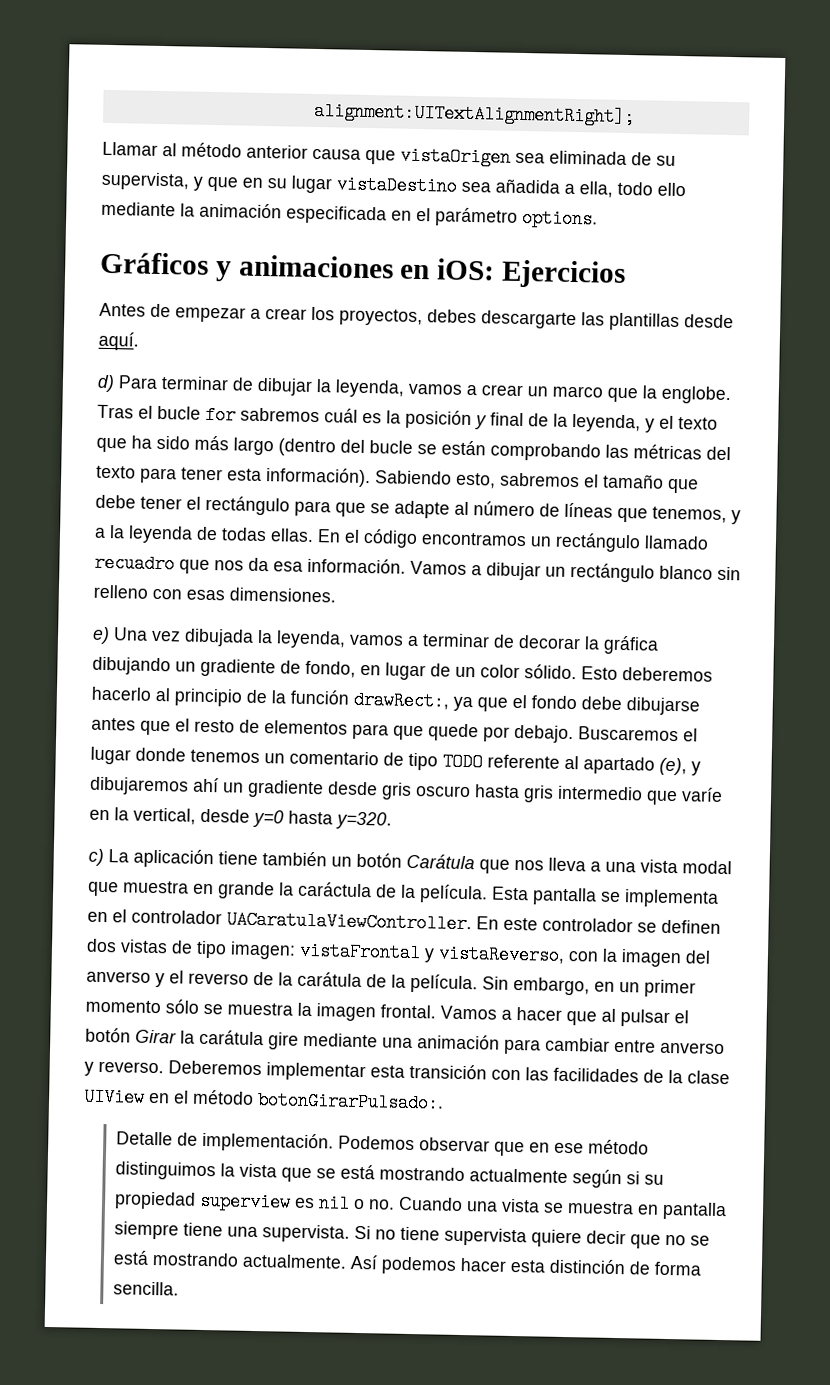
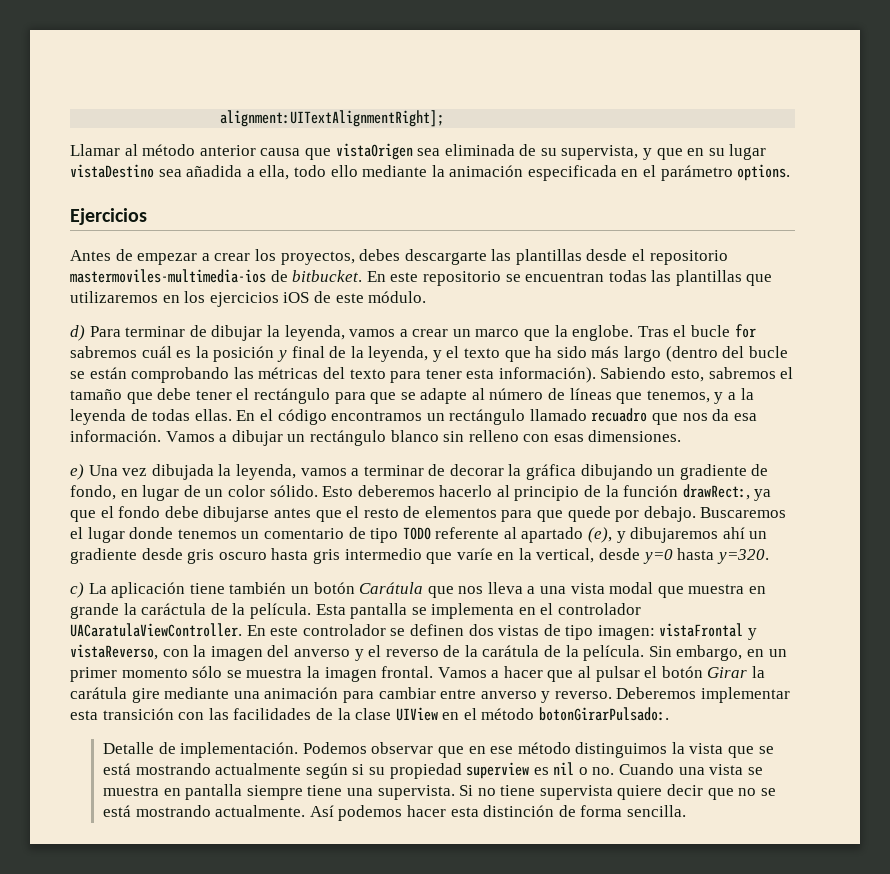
- Gráficos y animaciones en iOS: Ejercicios
+ Ejercicios
- Antes de empezar a crear los proyectos, debes descargarte las plantillas desde aquí.
+ Antes de empezar a crear los proyectos, debes descargarte las plantillas desde el repositorio mastermoviles-multimedia-ios de bitbucket. En este repositorio se encuentran todas las plantillas que utilizaremos en los ejercicios iOS de este módulo.

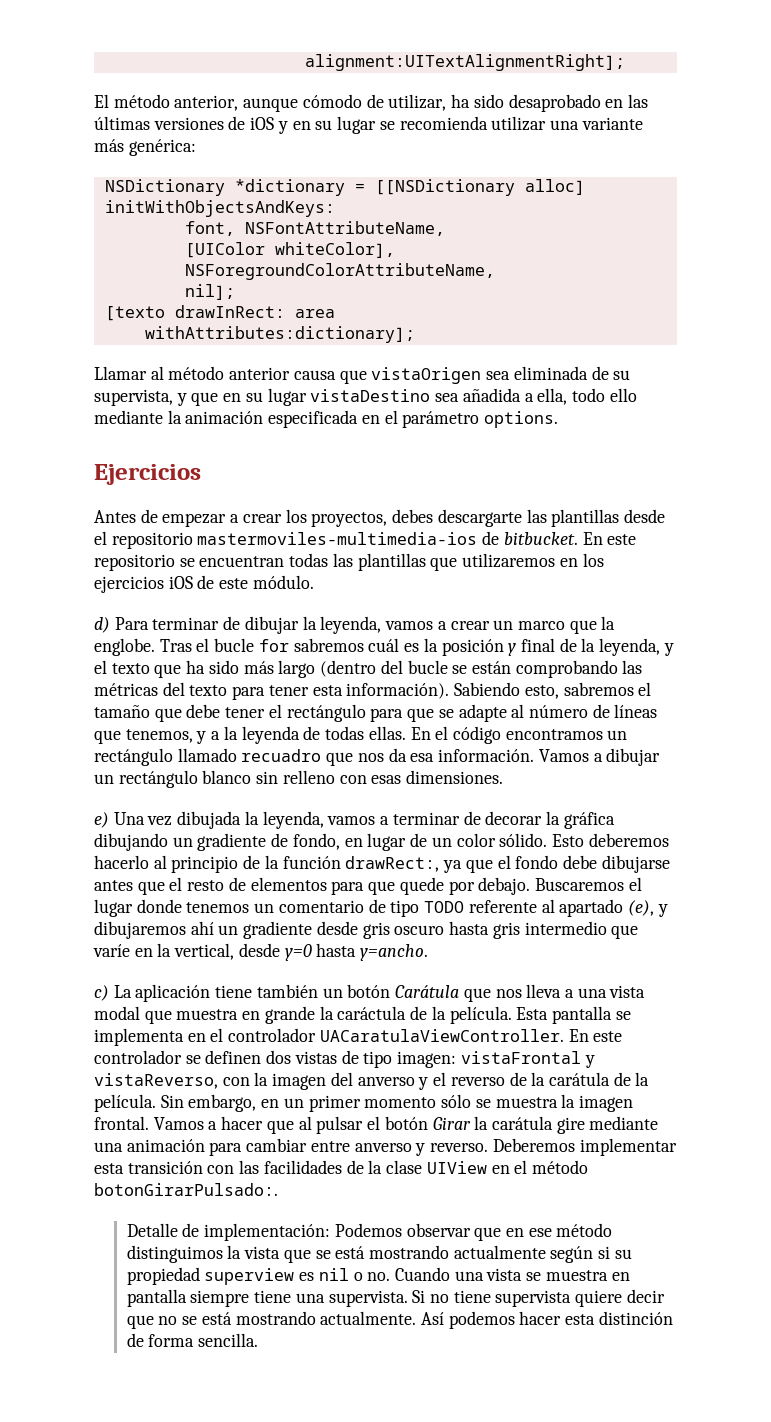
+ El método anterior, aunque cómodo de utilizar, ha sido desaprobado en las últimas versiones de iOS y en su lugar se recomienda utilizar una variante más genérica:
+ NSDictionary *dictionary = [[NSDictionary alloc] initWithObjectsAndKeys:
+ font, NSFontAttributeName,
+ [UIColor whiteColor], NSForegroundColorAttributeName,
+ nil];
+ [texto drawInRect: area
+ withAttributes:dictionary];
- Buscaremos el lugar donde tenemos un comentario de tipo TODO referente al apartado (e), y dibujaremos ahí un gradiente desde gris oscuro hasta gris intermedio que varíe en la vertical, desde y=0 hasta y=320.
+ Buscaremos el lugar donde tenemos un comentario de tipo TODO referente al apartado (e), y dibujaremos ahí un gradiente desde gris oscuro hasta gris intermedio que varíe en la vertical, desde y=0 hasta y=ancho.
- Detalle de implementación. Podemos observar que en ese método distinguimos la vista que se está mostrando actualmente según si su propiedad superview es nil o no. Cuando una vista se muestra en pantalla siempre tiene una supervista.
+ Detalle de implementación: Podemos observar que en ese método distinguimos la vista que se está mostrando actualmente según si su propiedad superview es nil o no. Cuando una vista se muestra en pantalla siempre tiene una supervista.

